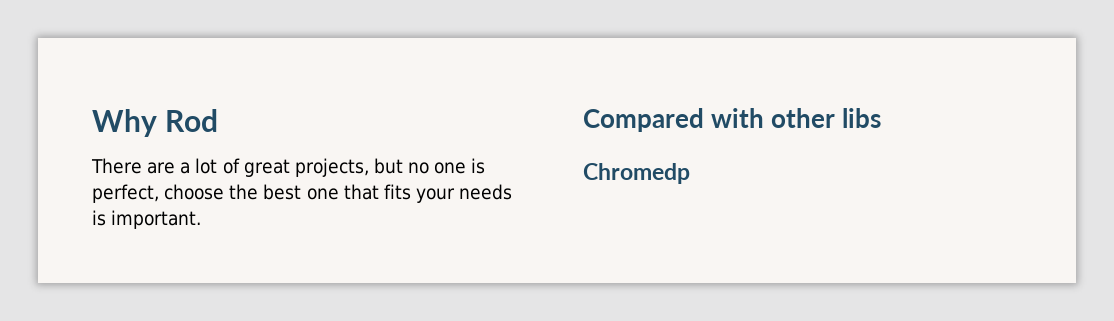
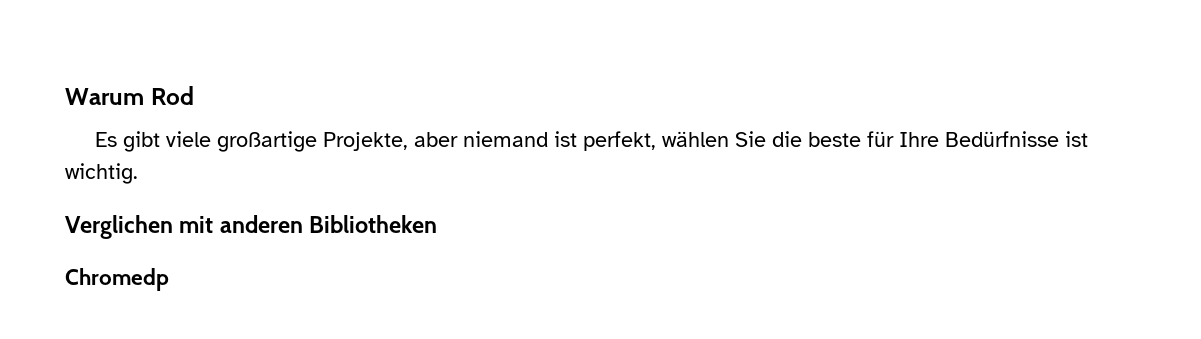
- Why Rod
+ Warum Rod
- There are a lot of great projects, but no one is perfect, choose the best one that fits your needs is important.
- Compared with other libs
+ Es gibt viele großartige Projekte, aber niemand ist perfekt, wählen Sie die beste für Ihre Bedürfnisse ist wichtig.
+ Verglichen mit anderen Bibliotheken

